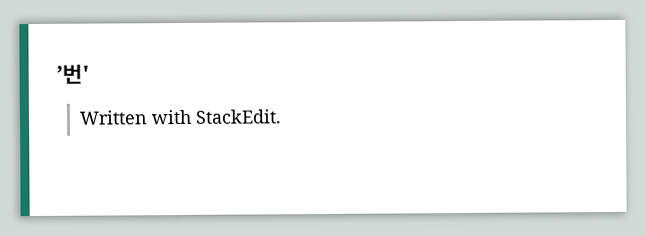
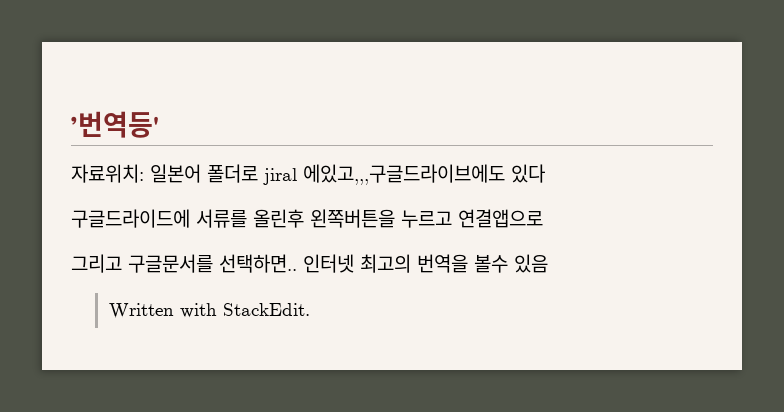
- ’번'
+ ’번역등'
+ 자료위치: 일본어 폴더로 jiral 에있고,,,구글드라이브에도 있다
+ 구글드라이드에 서류를 올린후 왼쪽버튼을 누르고 연결앱으로
+ 그리고 구글문서를 선택하면.. 인터넷 최고의 번역을 볼수 있음

